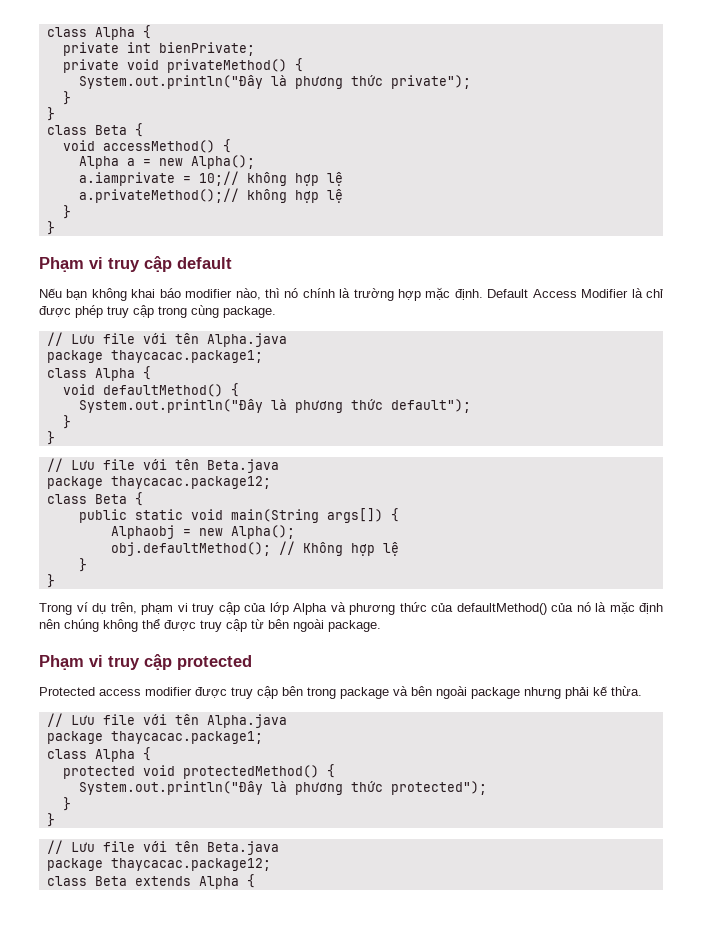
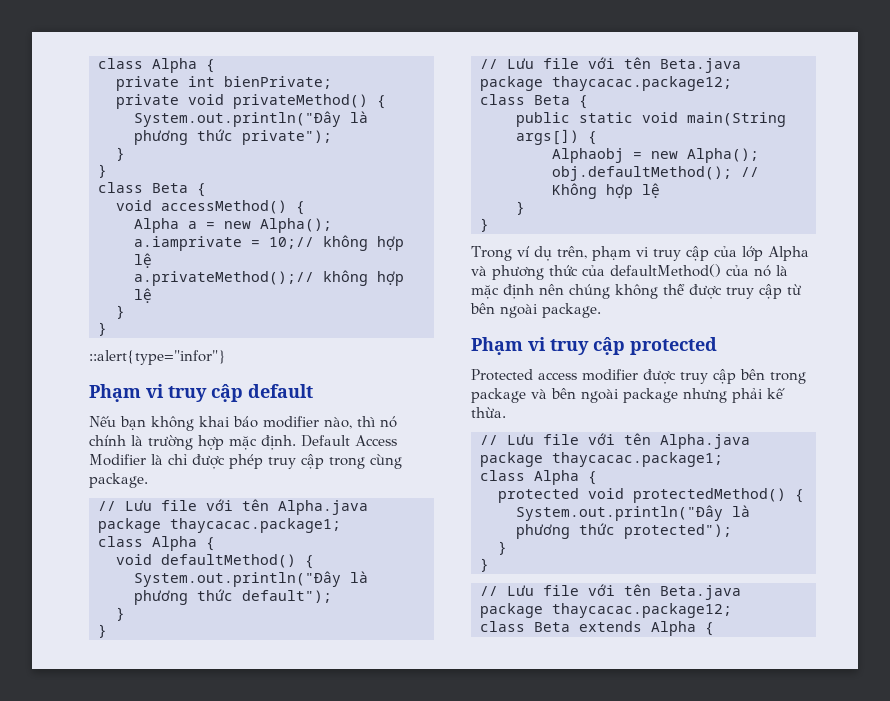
+ ::alert{type="infor"}

